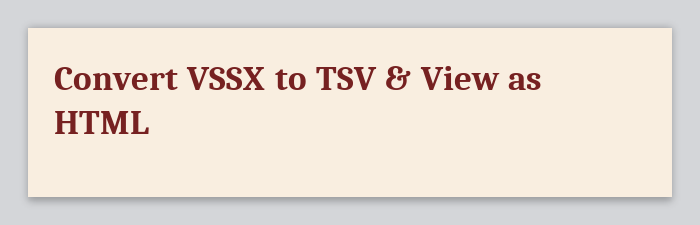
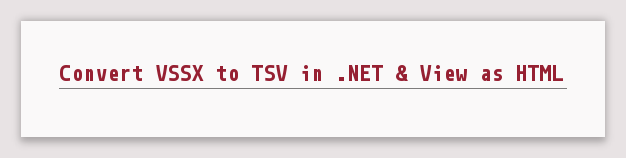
- Convert VSSX to TSV & View as HTML
+ Convert VSSX to TSV in .NET & View as HTML

